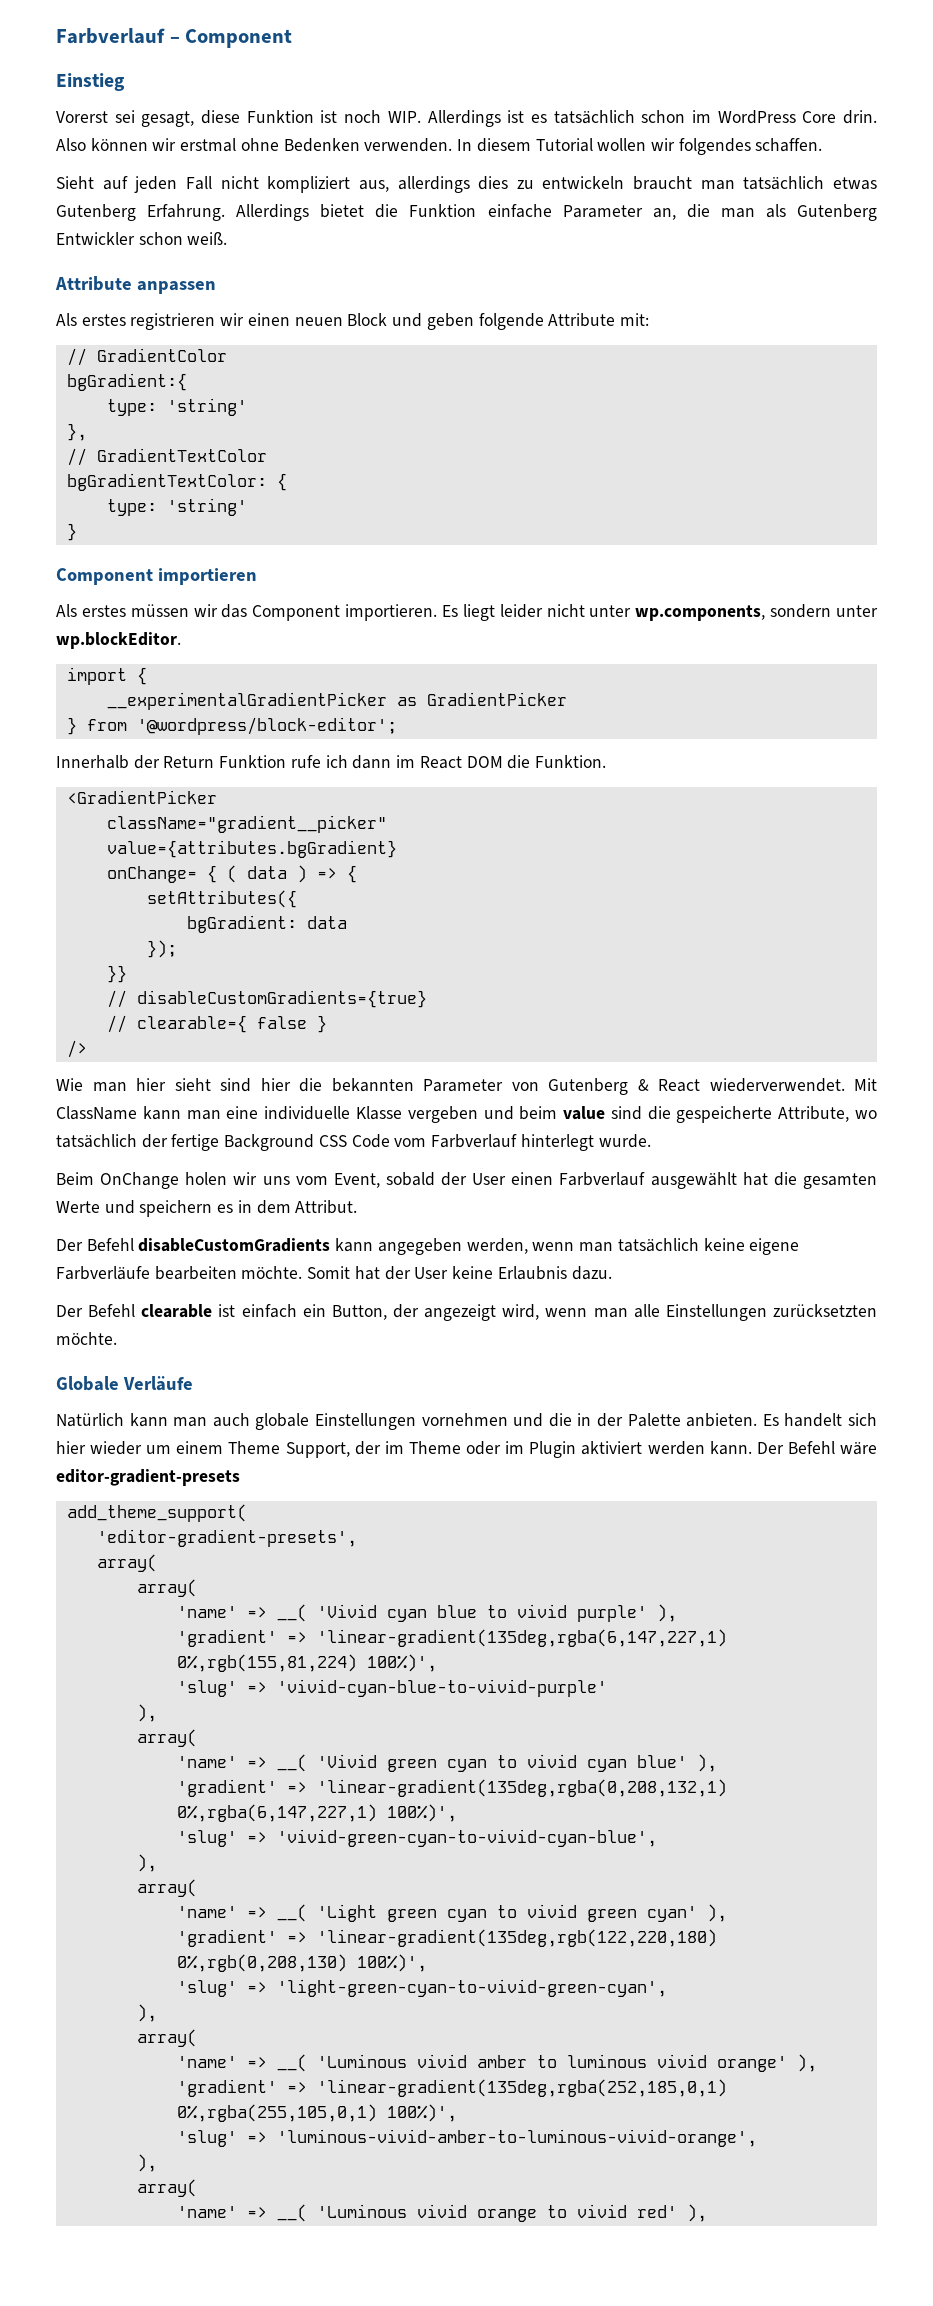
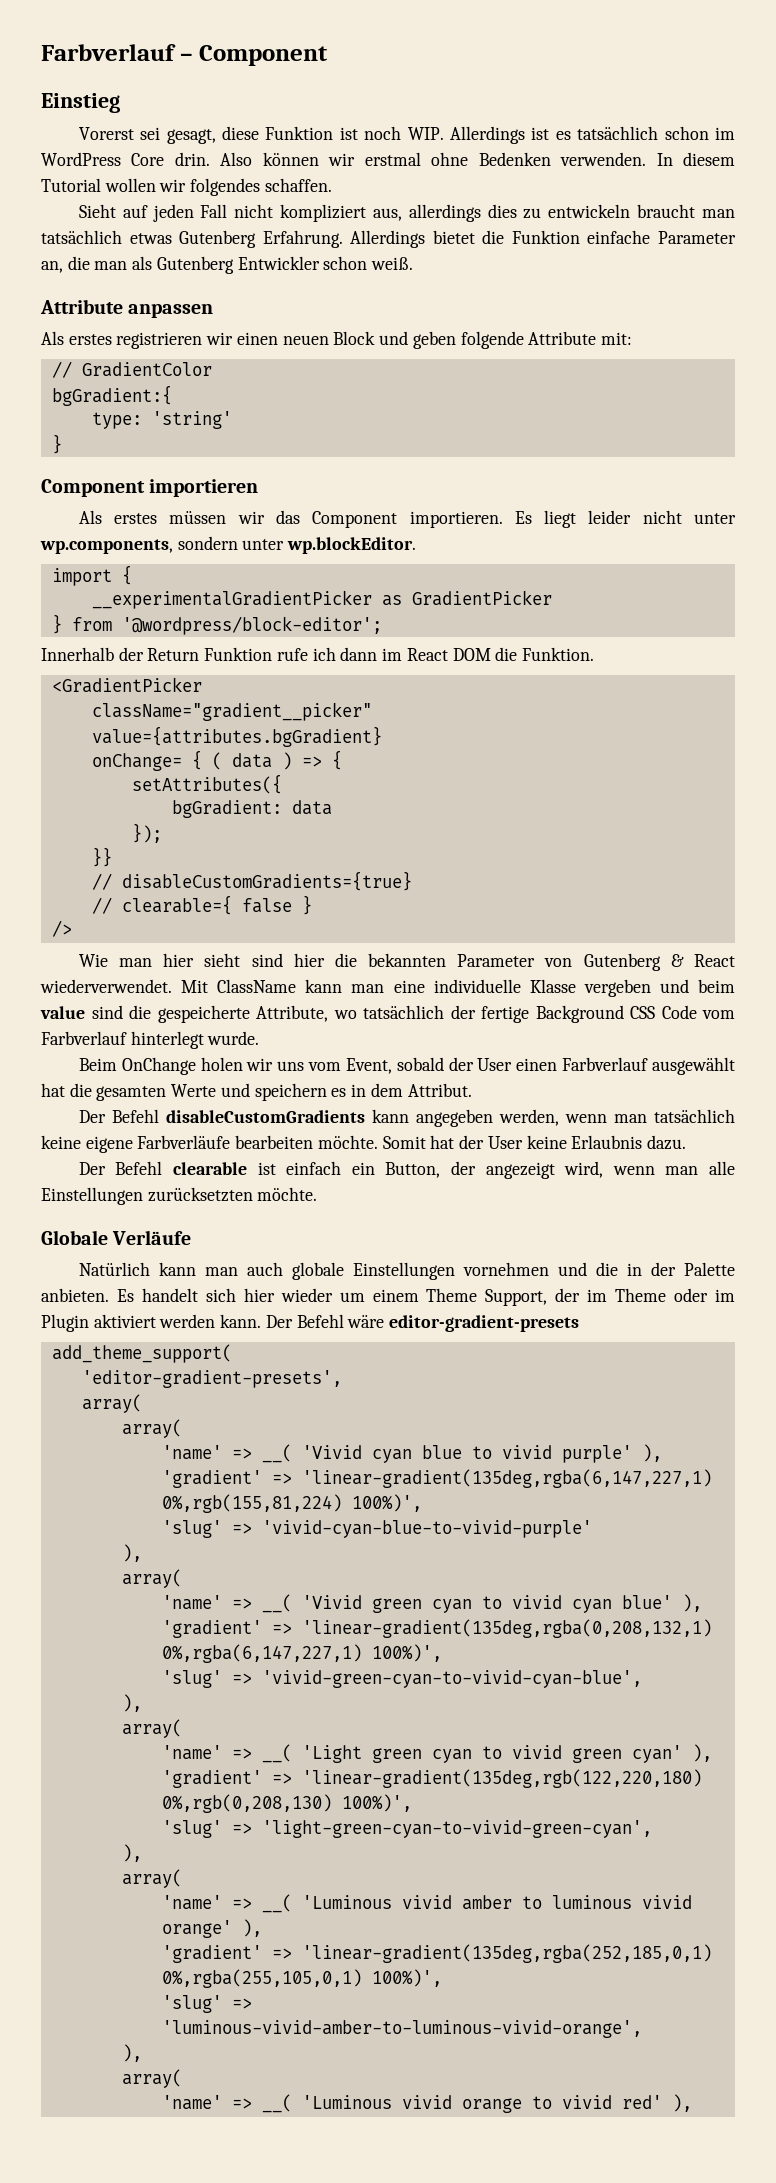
- },
- // GradientTextColor
- bgGradientTextColor: {
- type: 'string'

